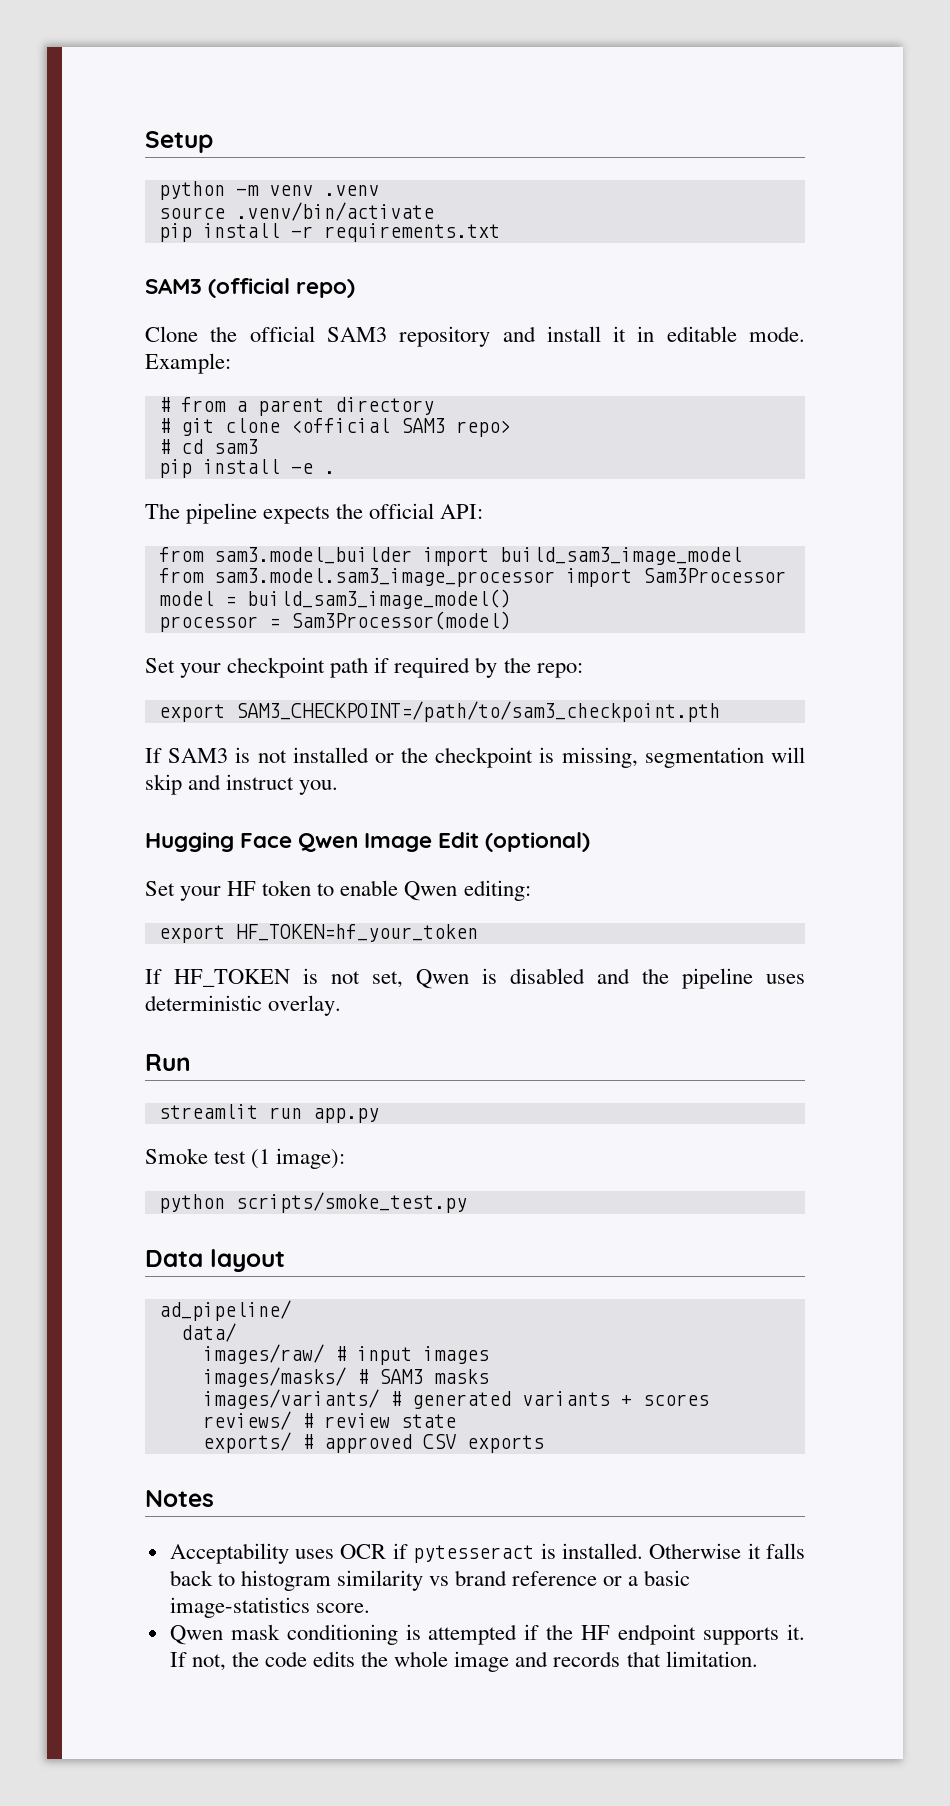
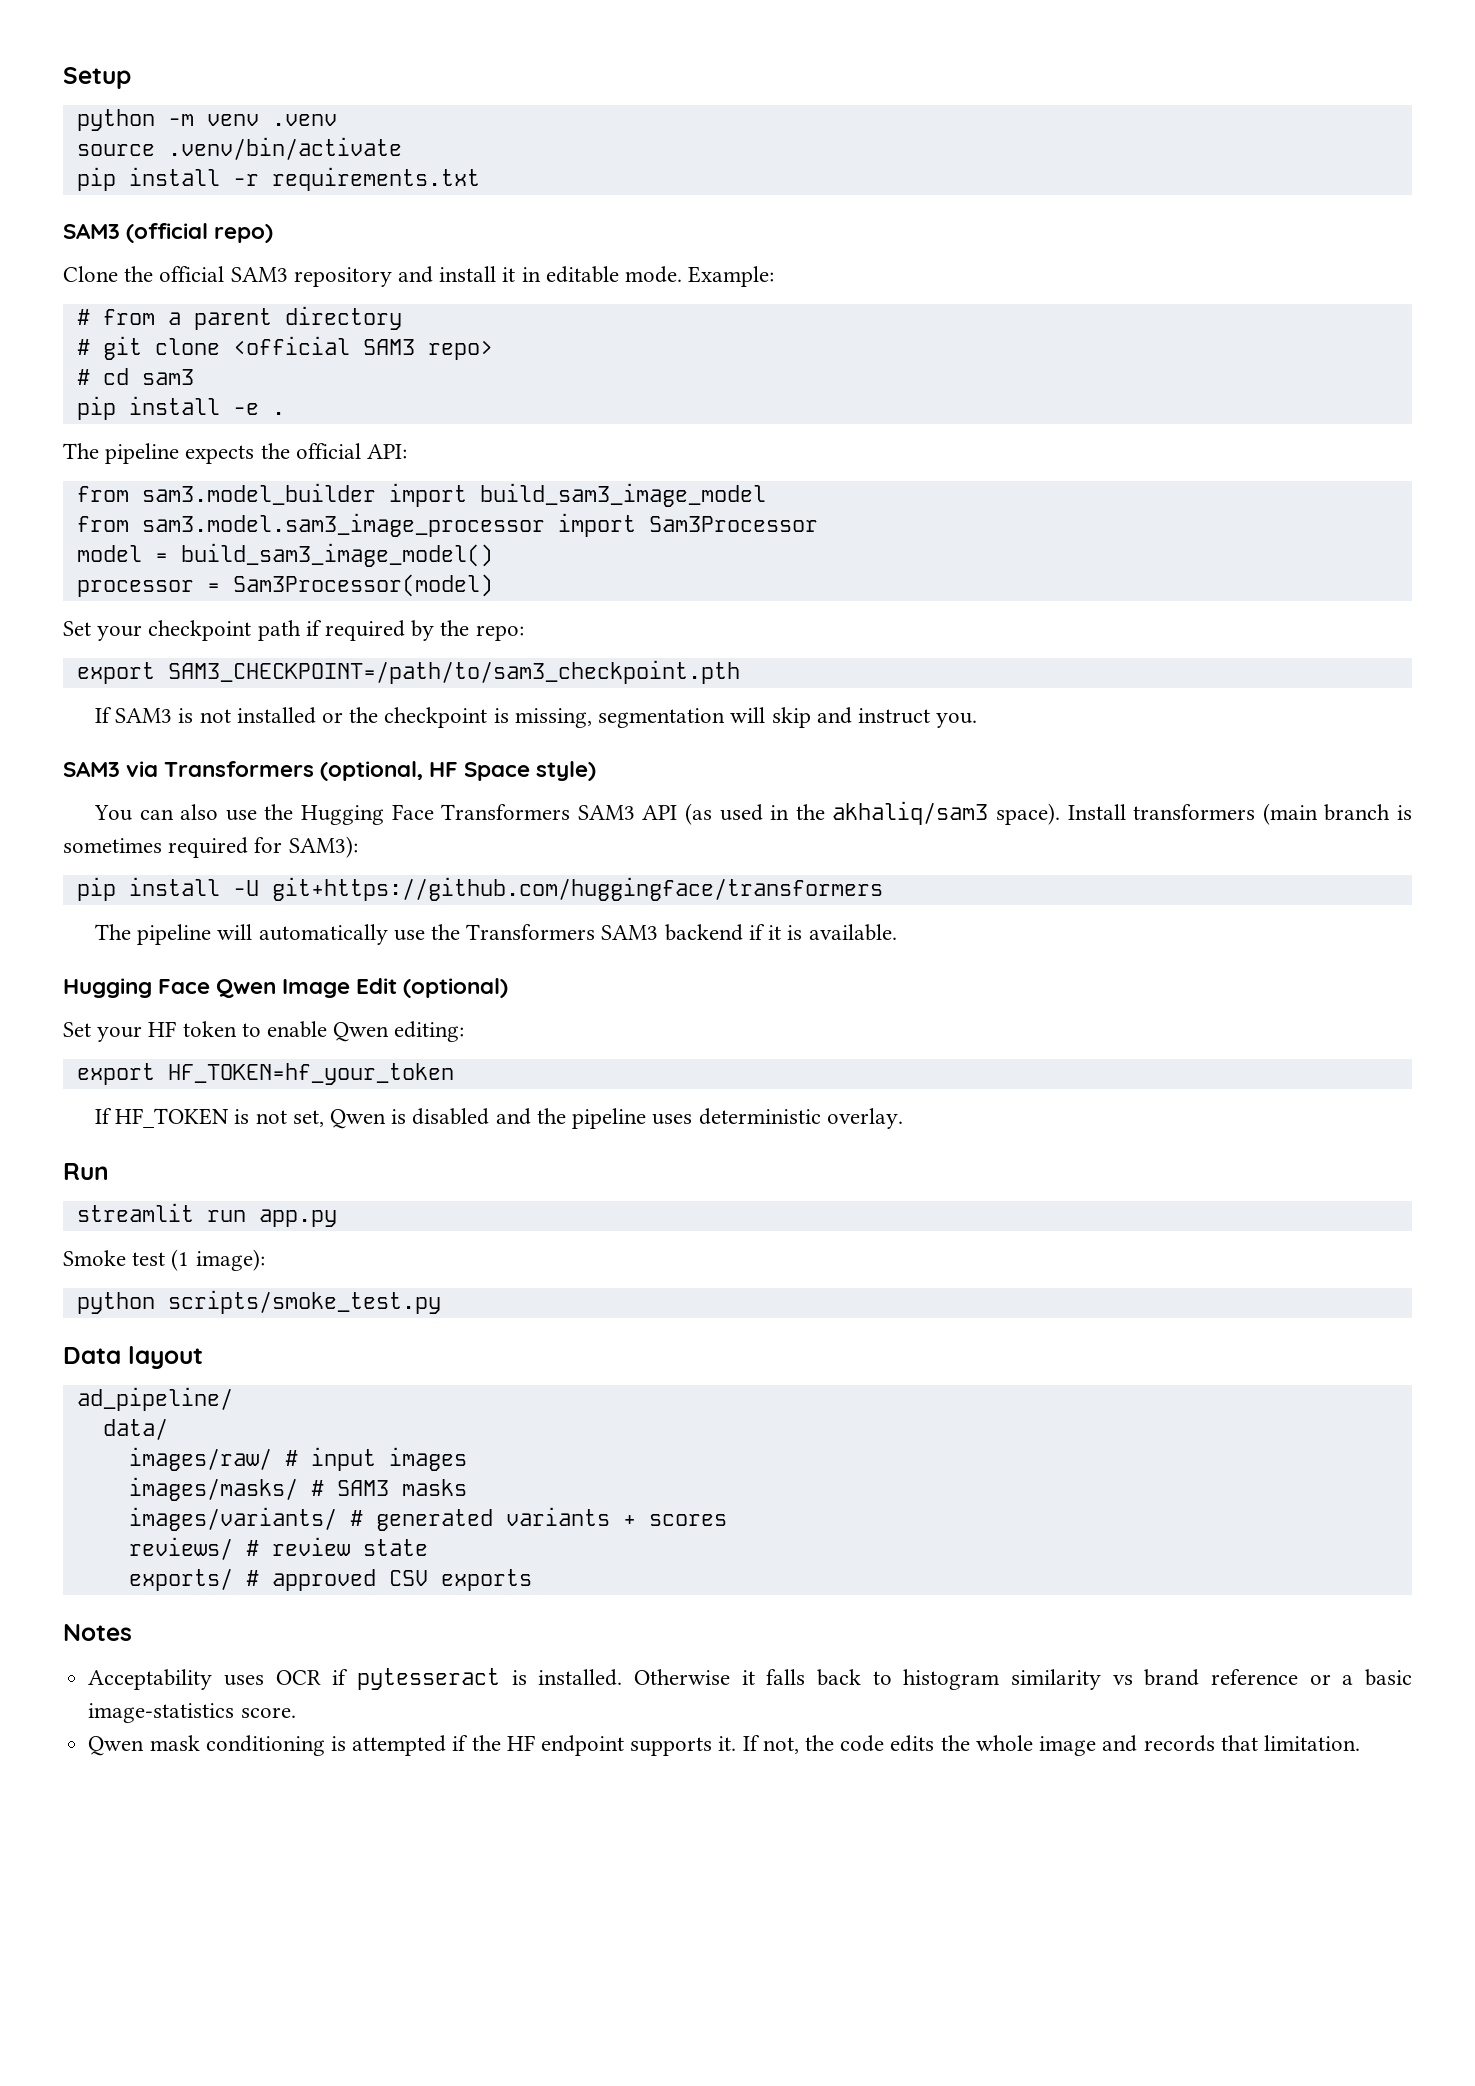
+ SAM3 via Transformers (optional, HF Space style)
+ You can also use the Hugging Face Transformers SAM3 API (as used in the akhaliq/sam3 space). Install transformers (main branch is sometimes required for SAM3):
+ pip install -U git+https://github.com/huggingface/transformers
+ The pipeline will automatically use the Transformers SAM3 backend if it is available.

